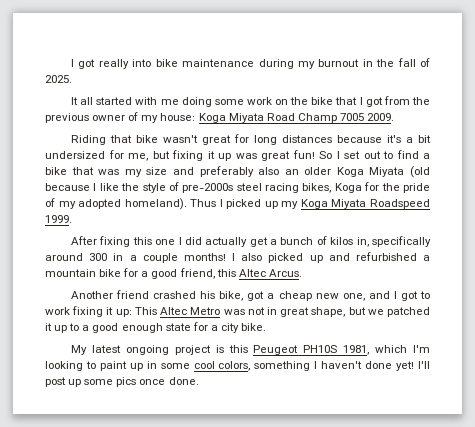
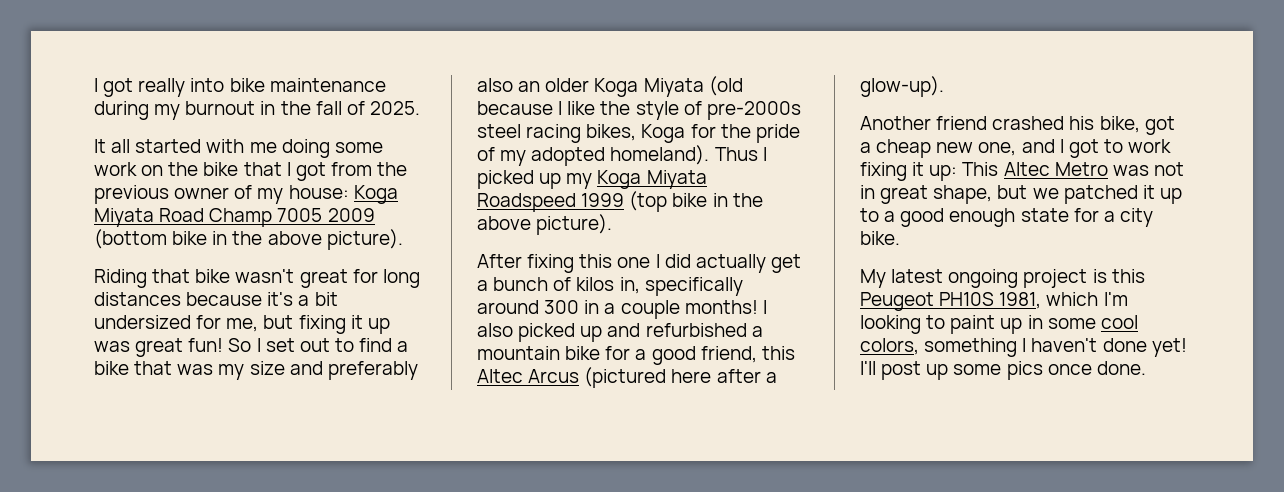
- It all started with me doing some work on the bike that I got from the previous owner of my house: Koga Miyata Road Champ 7005 2009.
+ It all started with me doing some work on the bike that I got from the previous owner of my house: Koga Miyata Road Champ 7005 2009 (bottom bike in the above picture).
- Thus I picked up my Koga Miyata Roadspeed 1999.
+ Thus I picked up my Koga Miyata Roadspeed 1999 (top bike in the above picture).
- I also picked up and refurbished a mountain bike for a good friend, this Altec Arcus.
+ I also picked up and refurbished a mountain bike for a good friend, this Altec Arcus (pictured here after a glow-up).

